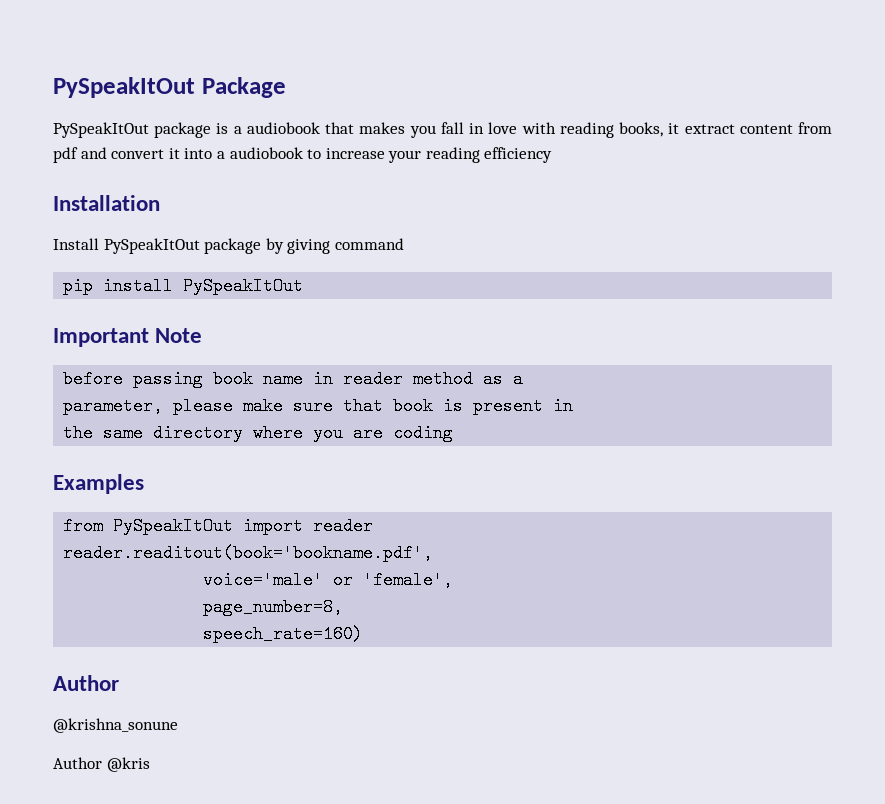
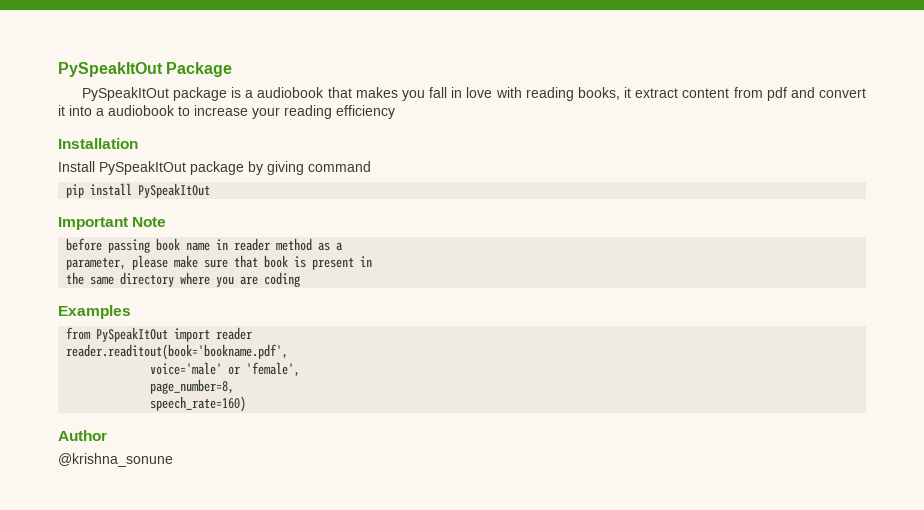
- Author @kris

